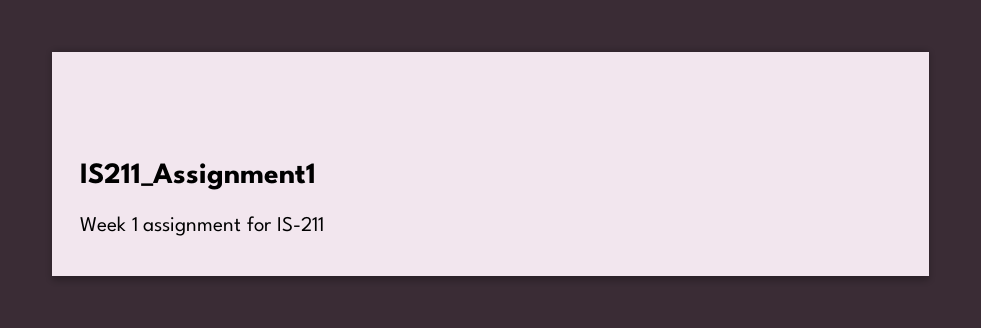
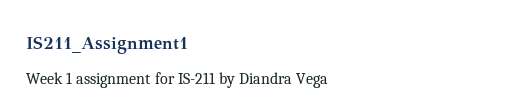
- Week 1 assignment for IS-211
+ Week 1 assignment for IS-211 by Diandra Vega

